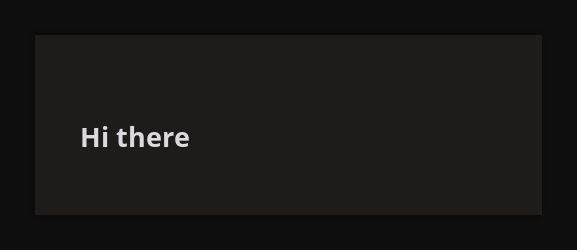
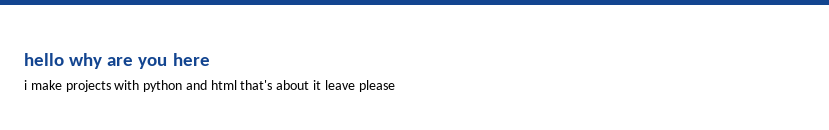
- Hi there
+ hello why are you here
+ i make projects with python and html that's about it leave please

